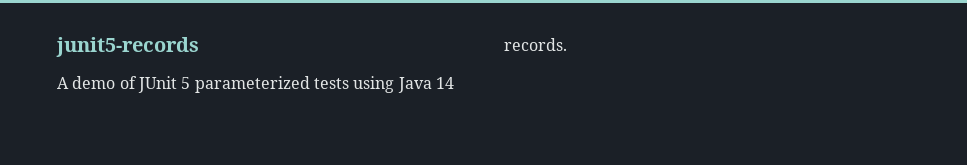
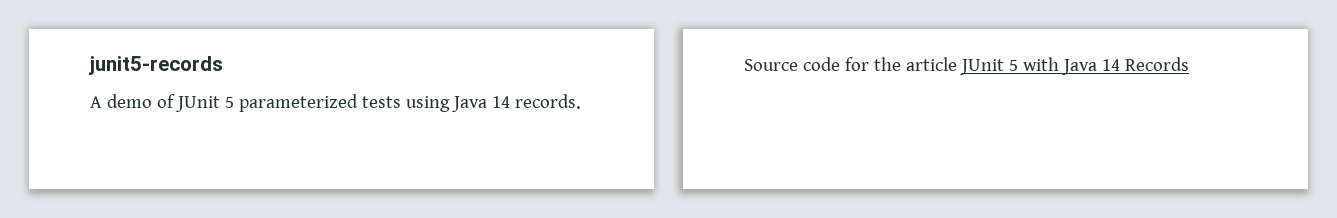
+ Source code for the article JUnit 5 with Java 14 Records

